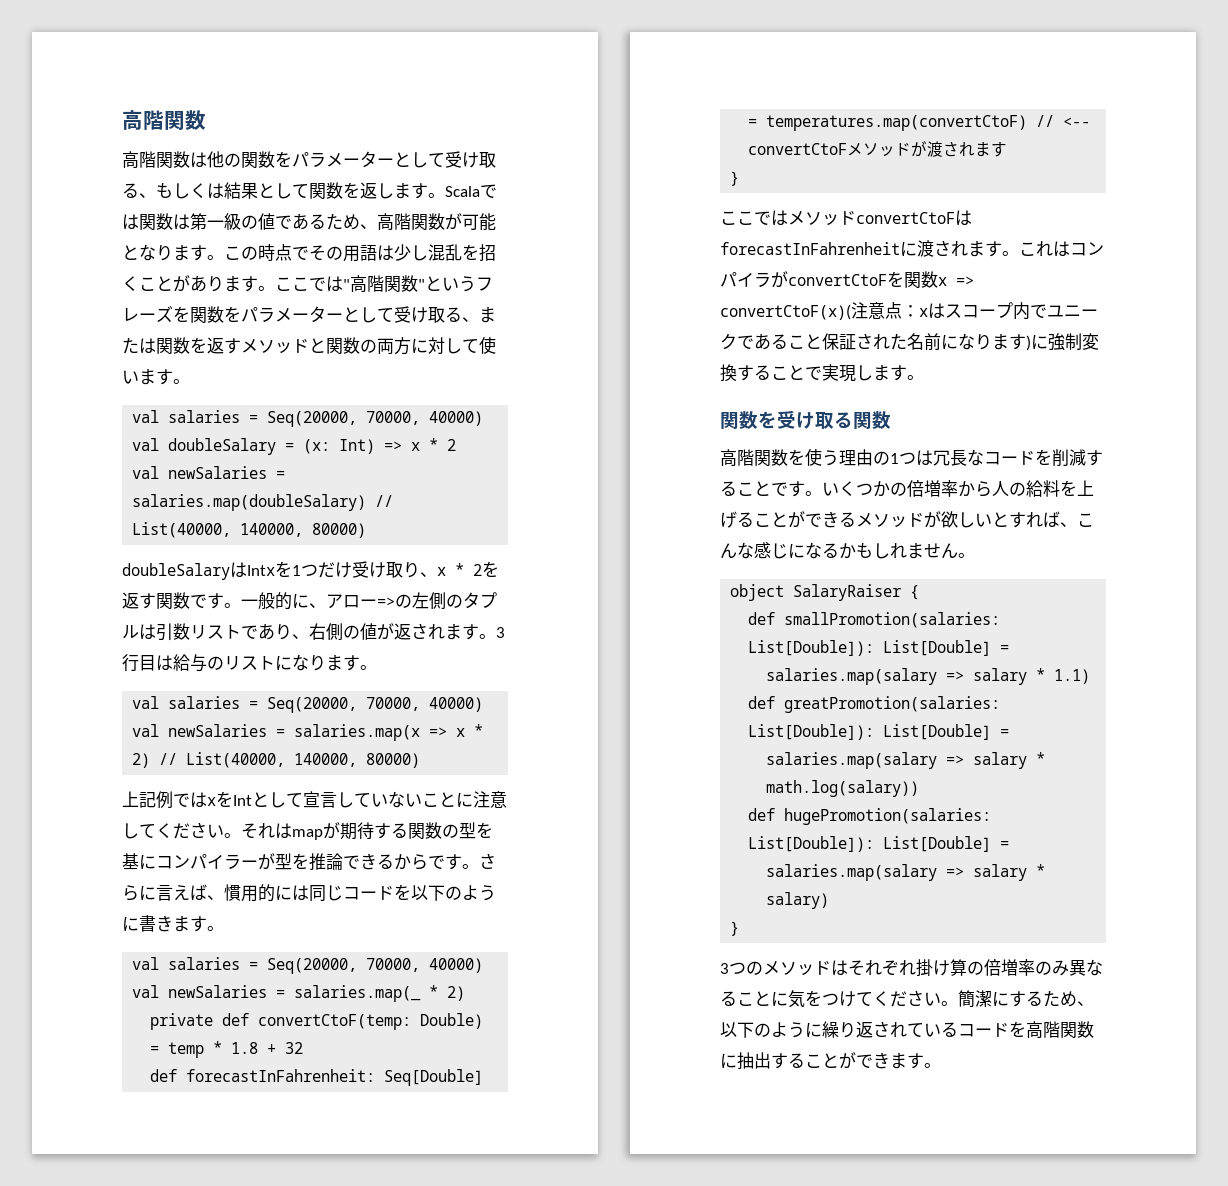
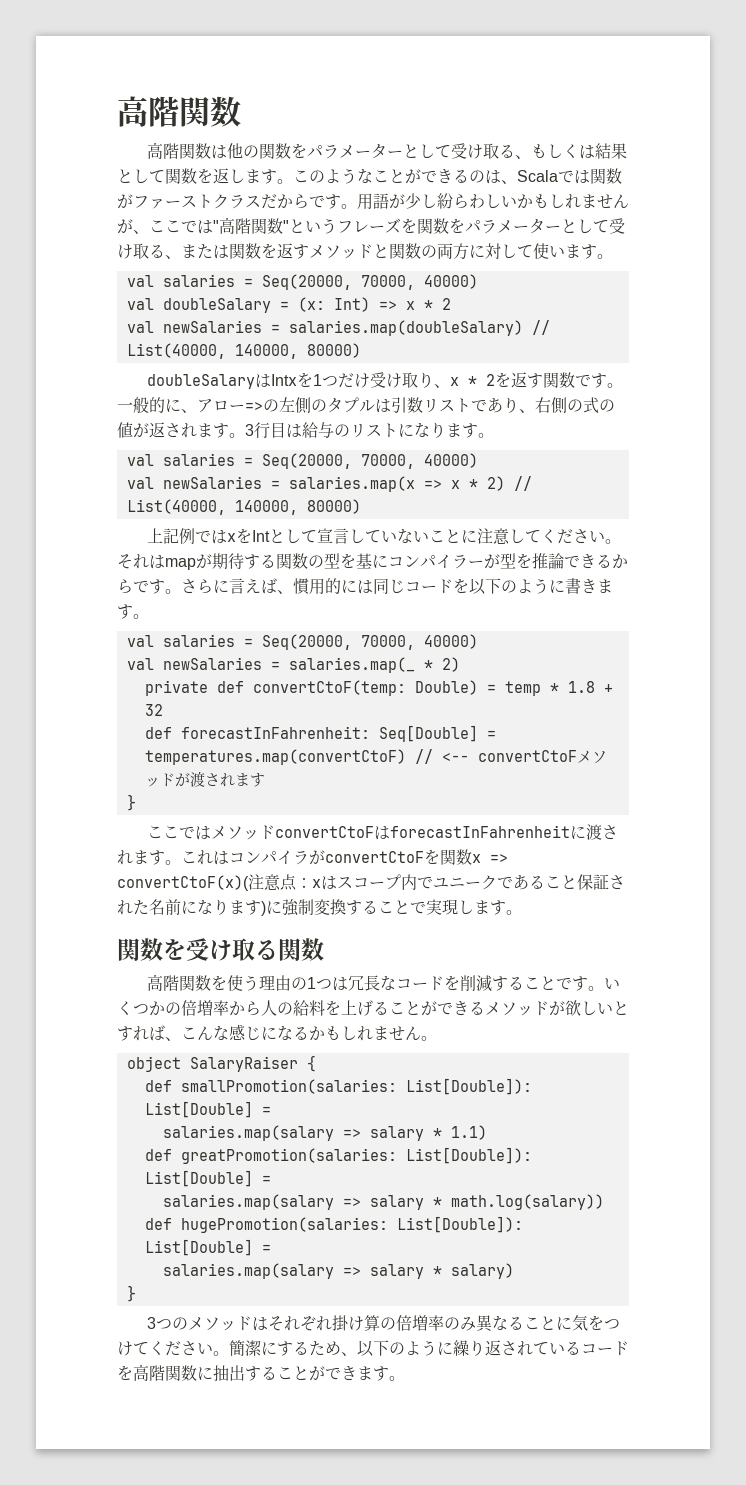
- Scalaでは関数は第一級の値であるため、高階関数が可能となります。この時点でその用語は少し混乱を招くことがあります。ここでは"高階関数"というフレーズを関数をパラメーターとして受け取る、または関数を返すメソッドと関数の両方に対して使います。
+ このようなことができるのは、Scalaでは関数がファーストクラスだからです。用語が少し紛らわしいかもしれませんが、ここでは"高階関数"というフレーズを関数をパラメーターとして受け取る、または関数を返すメソッドと関数の両方に対して使います。
- 一般的に、アロー=>の左側のタプルは引数リストであり、右側の値が返されます。
+ 一般的に、アロー=>の左側のタプルは引数リストであり、右側の式の値が返されます。

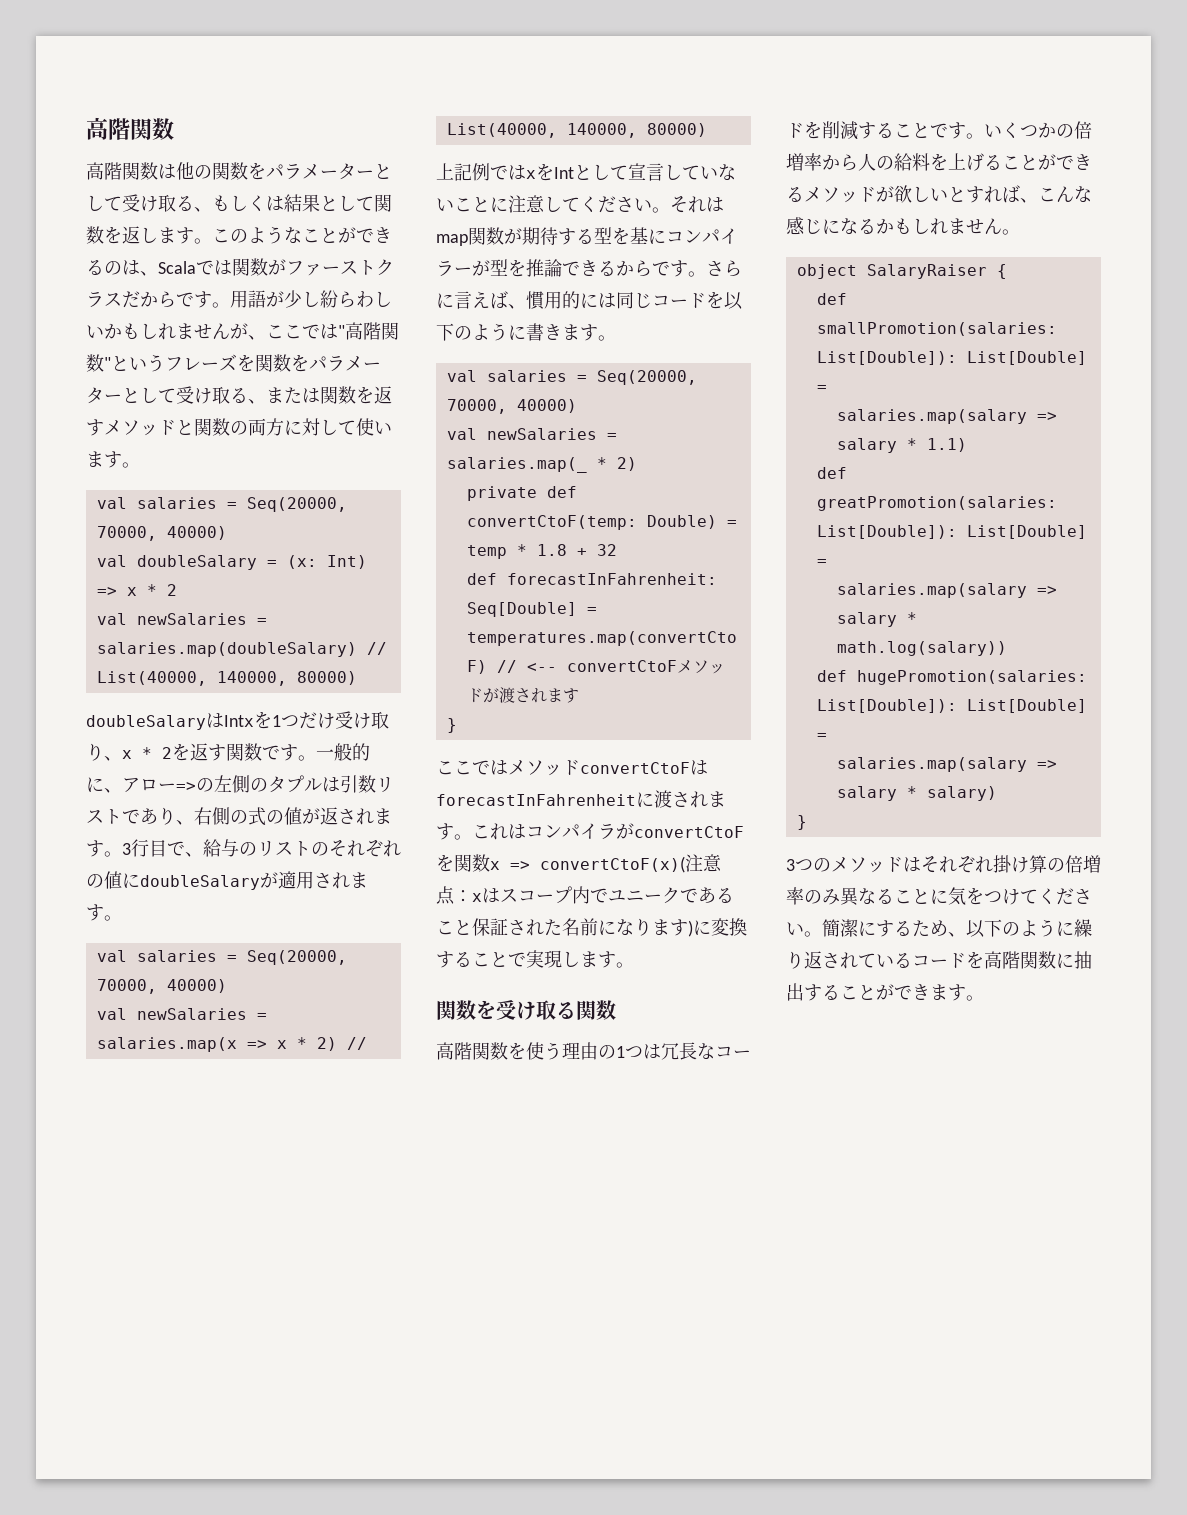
- 3行目は給与のリストになります。
+ 3行目で、給与のリストのそれぞれの値にdoubleSalaryが適用されます。
- それはmapが期待する関数の型を基にコンパイラーが型を推論できるからです。
+ それはmap関数が期待する型を基にコンパイラーが型を推論できるからです。
- これはコンパイラがconvertCtoFを関数x => convertCtoF(x)(注意点：xはスコープ内でユニークであること保証された名前になります)に強制変換することで実現します。
+ これはコンパイラがconvertCtoFを関数x => convertCtoF(x)(注意点：xはスコープ内でユニークであること保証された名前になります)に変換することで実現します。

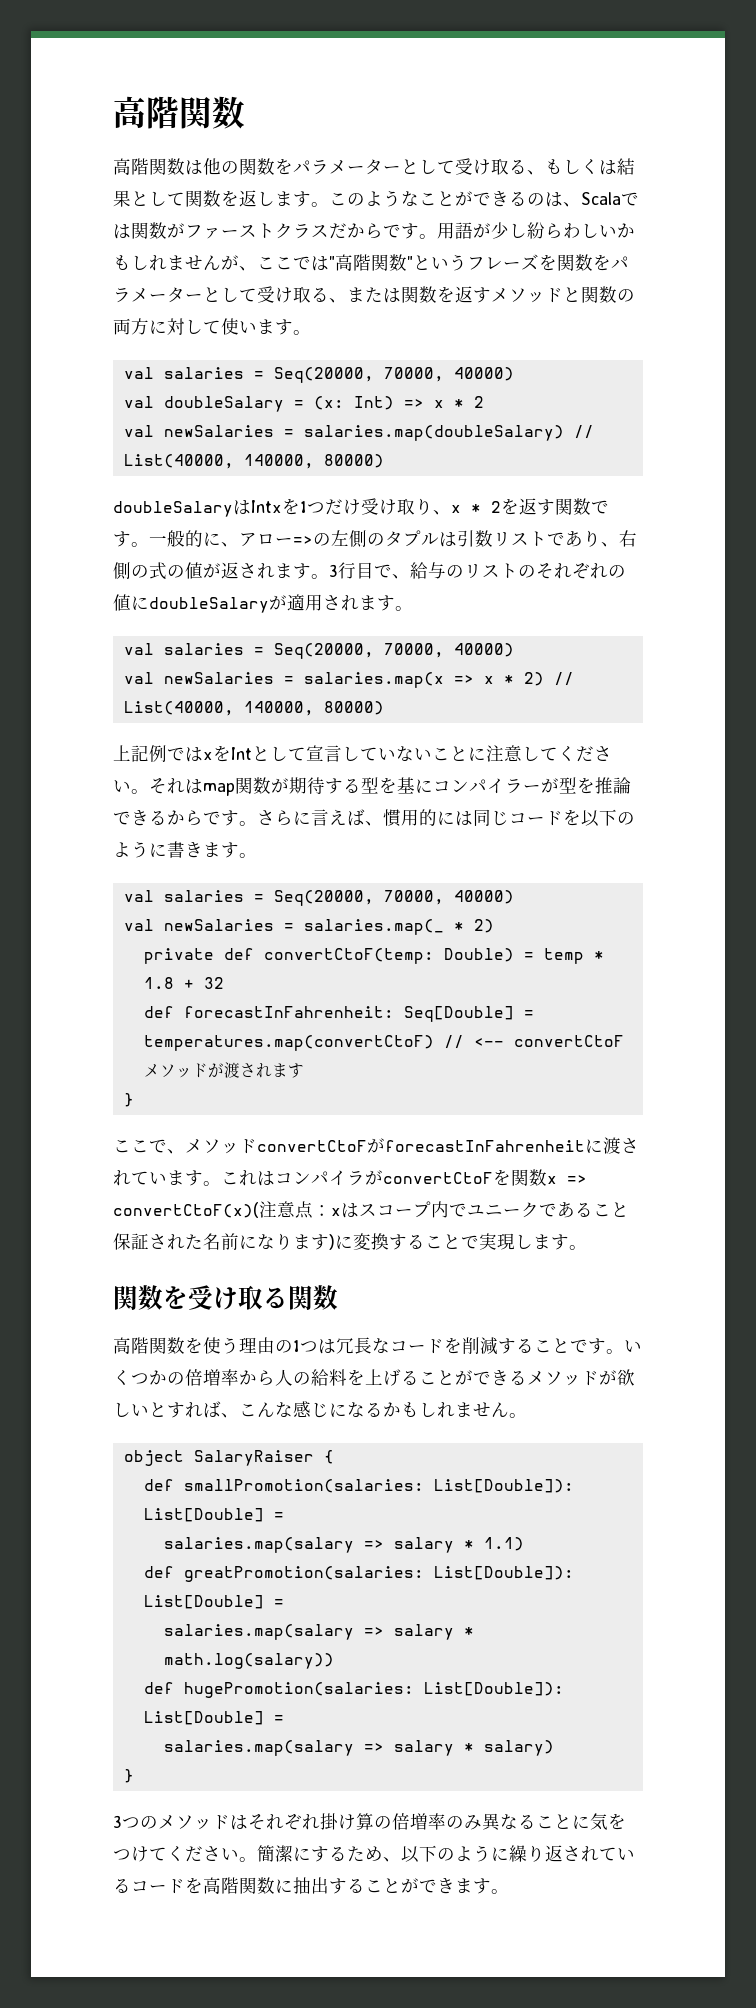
- ここではメソッドconvertCtoFはforecastInFahrenheitに渡されます。
+ ここで、メソッドconvertCtoFがforecastInFahrenheitに渡されています。

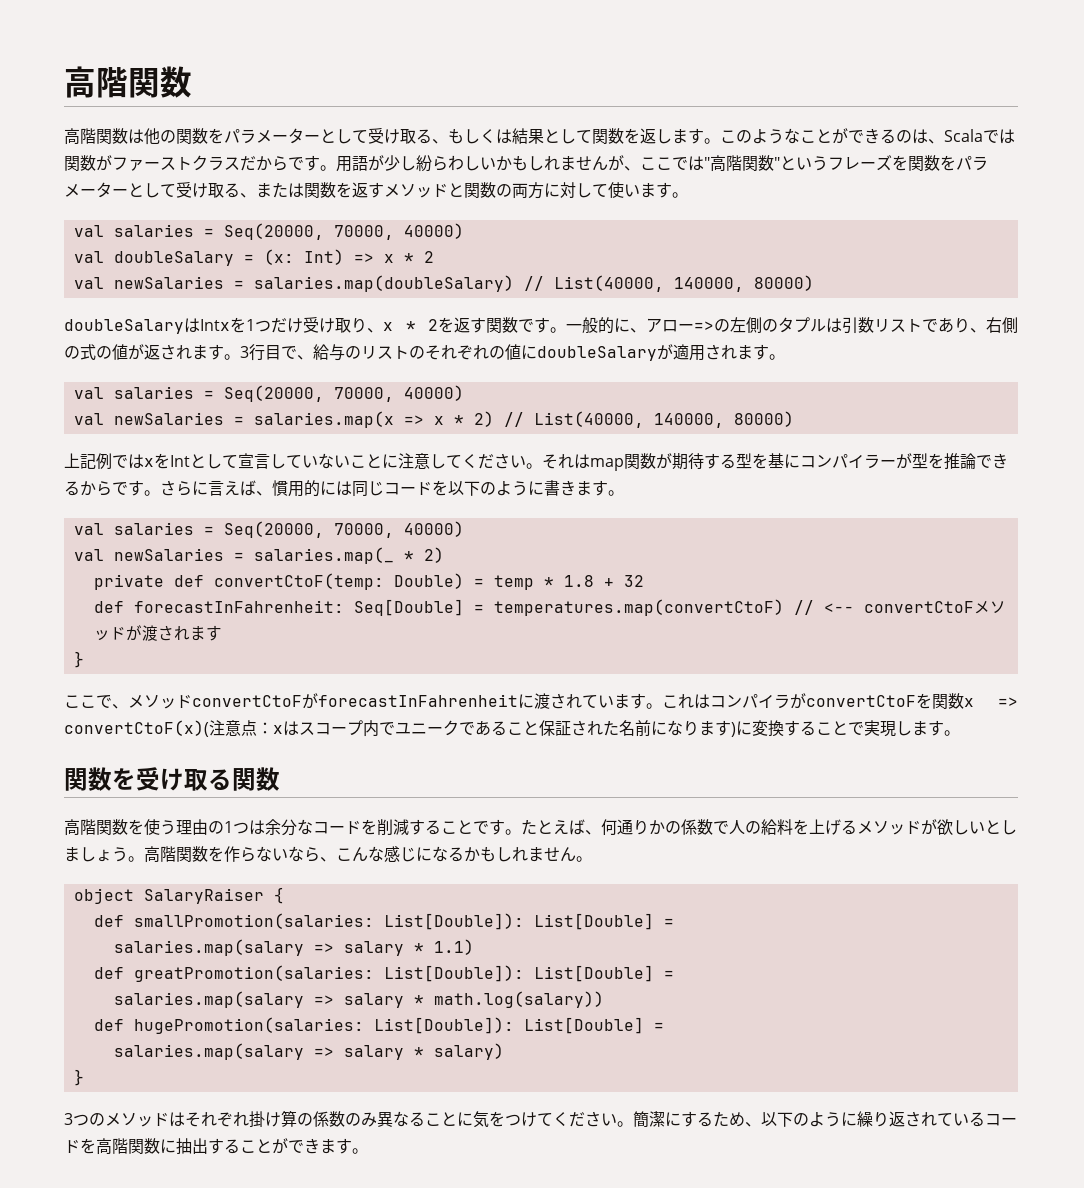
- 高階関数を使う理由の1つは冗長なコードを削減することです。
+ 高階関数を使う理由の1つは余分なコードを削減することです。
- いくつかの倍増率から人の給料を上げることができるメソッドが欲しいとすれば、こんな感じになるかもしれません。
+ たとえば、何通りかの係数で人の給料を上げるメソッドが欲しいとしましょう。高階関数を作らないなら、こんな感じになるかもしれません。
- 3つのメソッドはそれぞれ掛け算の倍増率のみ異なることに気をつけてください。
+ 3つのメソッドはそれぞれ掛け算の係数のみ異なることに気をつけてください。

